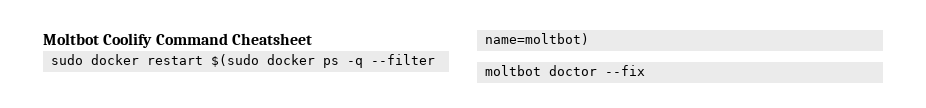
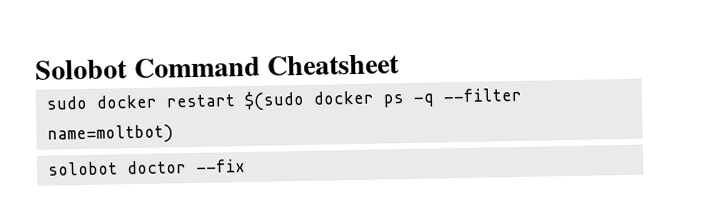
- Moltbot Coolify Command Cheatsheet
+ Solobot Command Cheatsheet
- moltbot doctor --fix
+ solobot doctor --fix

